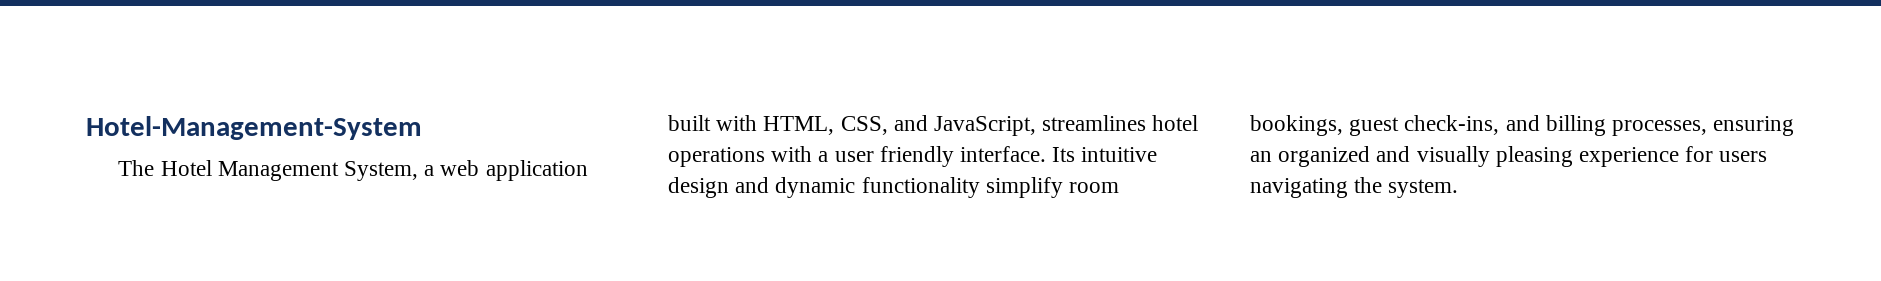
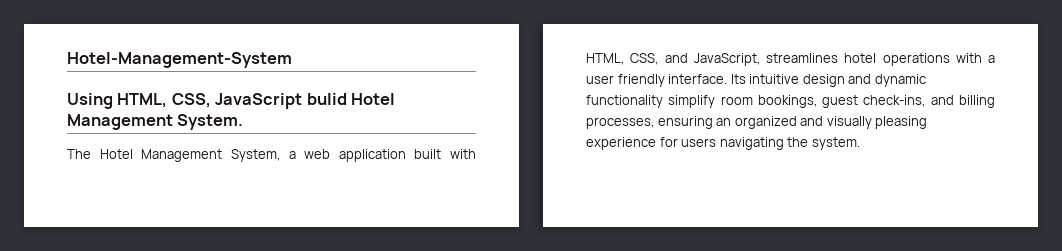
+ Using HTML, CSS, JavaScript bulid Hotel Management System.

